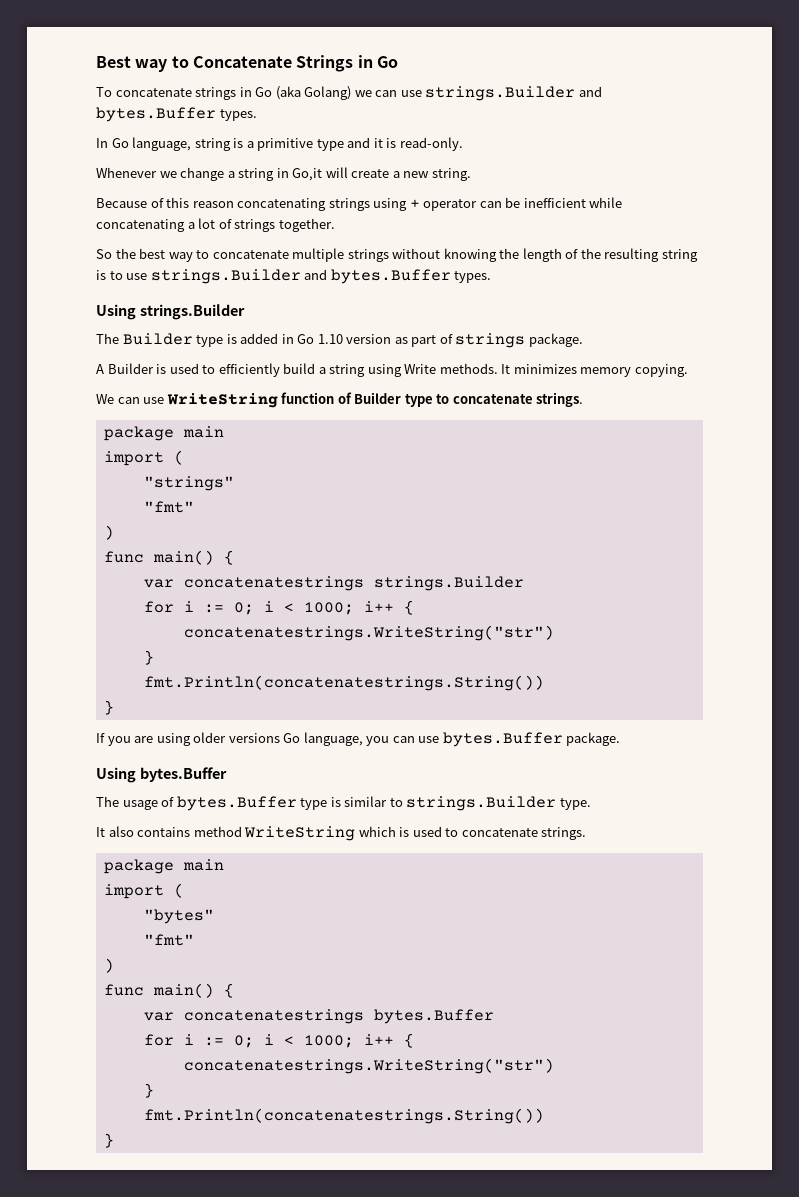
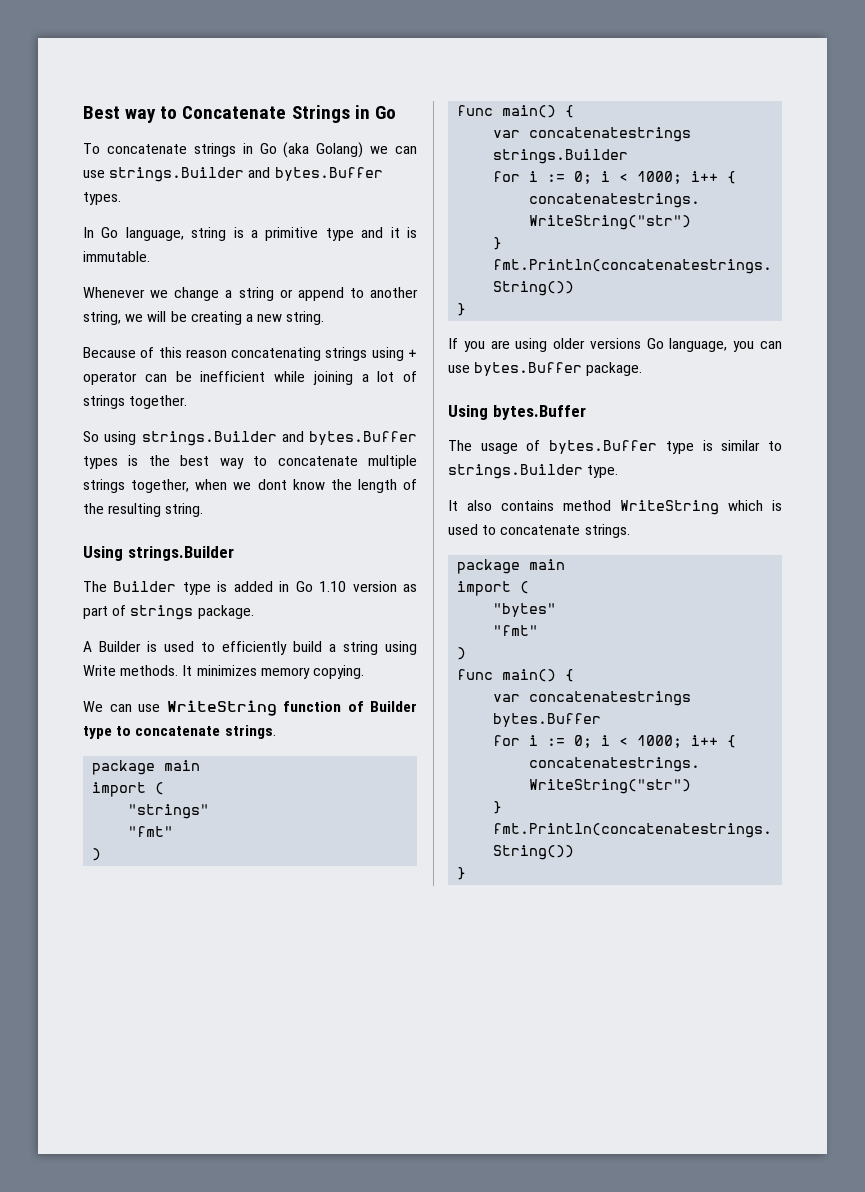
- In Go language, string is a primitive type and it is read-only.
+ In Go language, string is a primitive type and it is immutable.
- Whenever we change a string in Go,it will create a new string.
+ Whenever we change a string or append to another string, we will be creating a new string.
- Because of this reason concatenating strings using + operator can be inefficient while concatenating a lot of strings together.
+ Because of this reason concatenating strings using + operator can be inefficient while joining a lot of strings together.
- So the best way to concatenate multiple strings without knowing the length of the resulting string is to use strings.Builder and bytes.Buffer types.
+ So using strings.Builder and bytes.Buffer types is the best way to concatenate multiple strings together, when we dont know the length of the resulting string.

